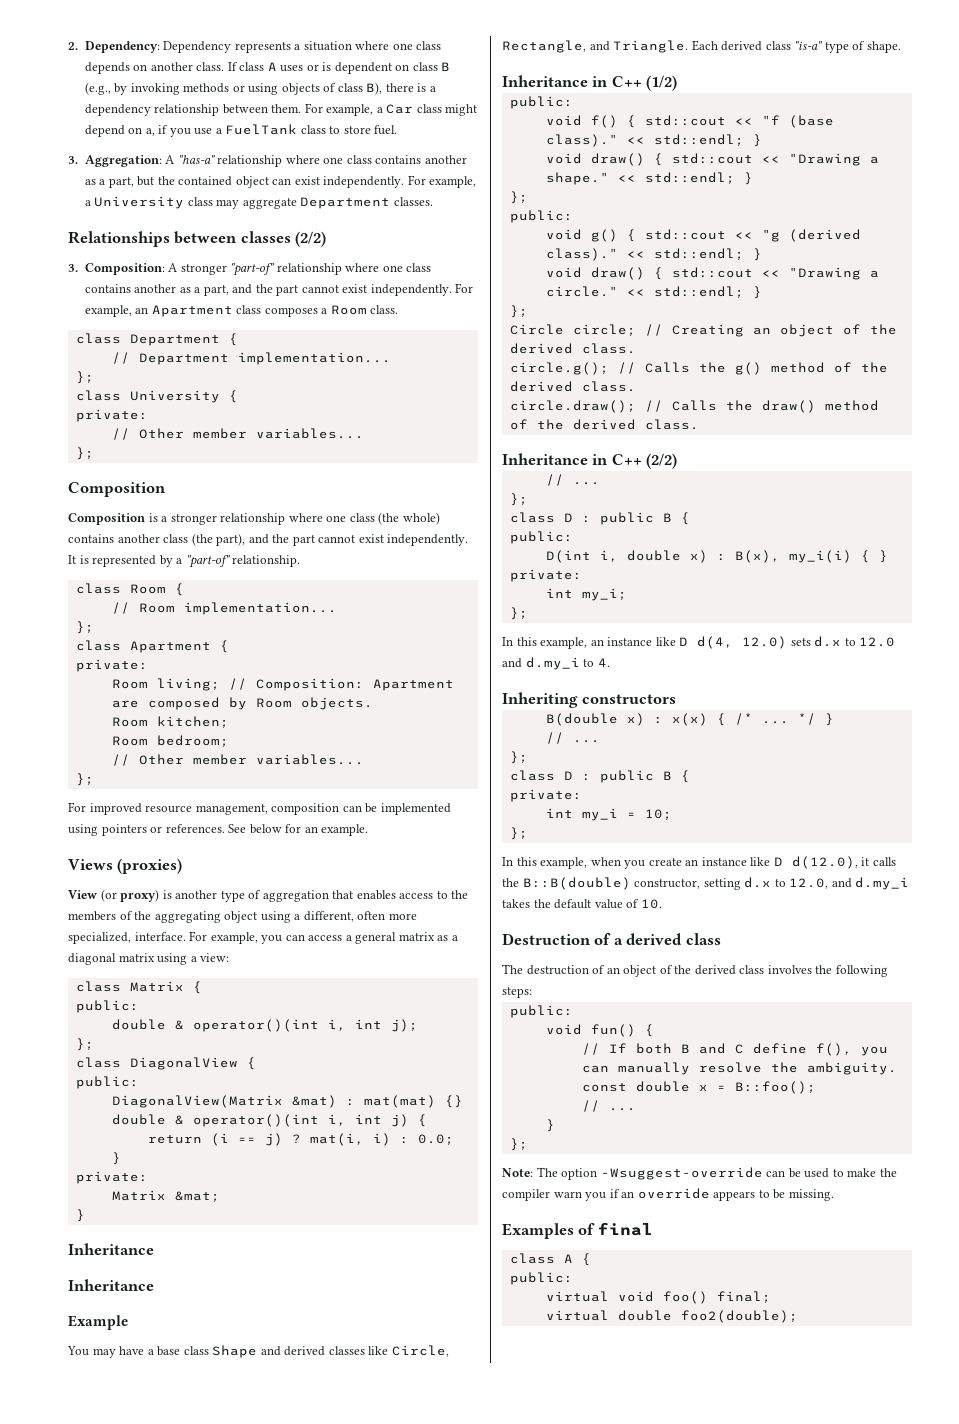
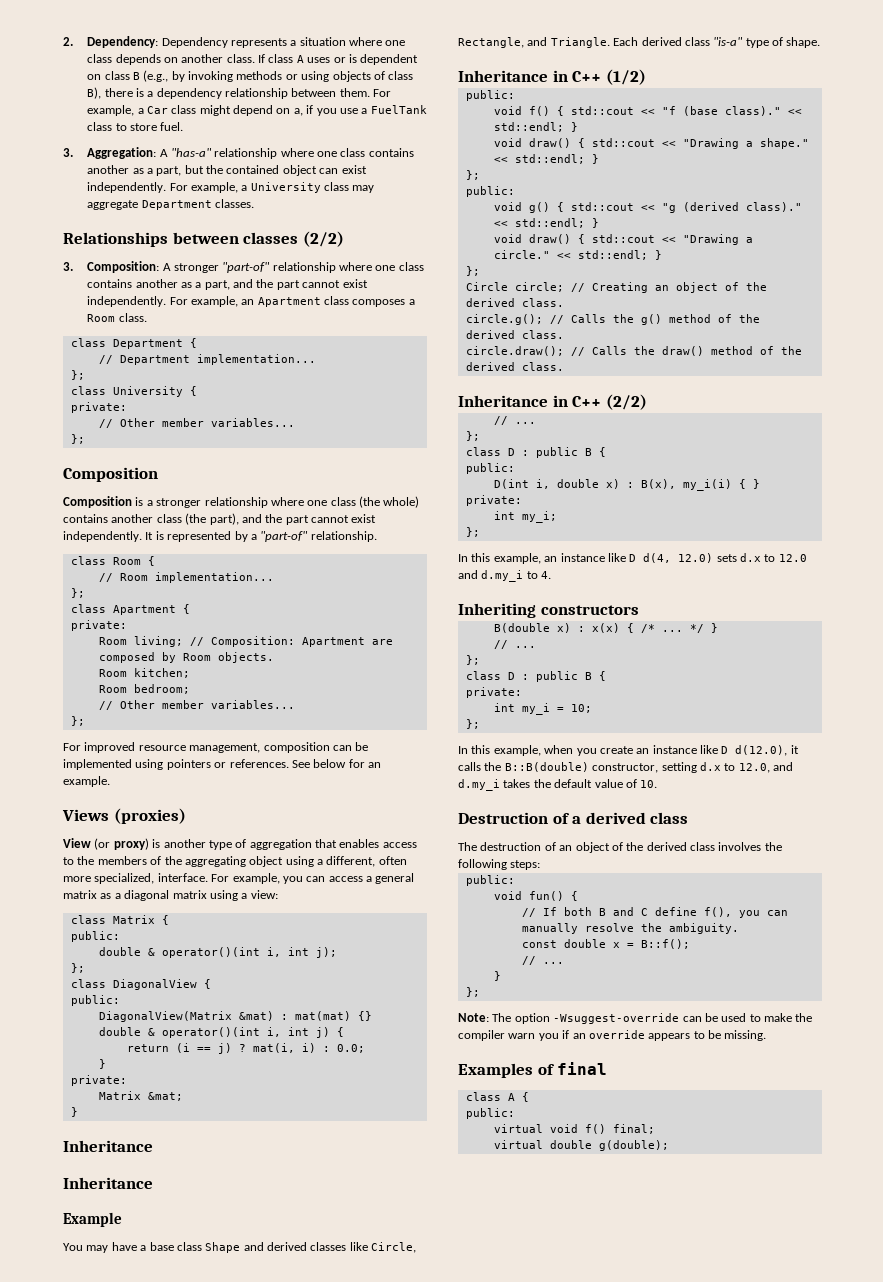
- const double x = B::foo();
+ const double x = B::f();
- virtual void foo() final;
+ virtual void f() final;
- virtual double foo2(double);
+ virtual double g(double);

